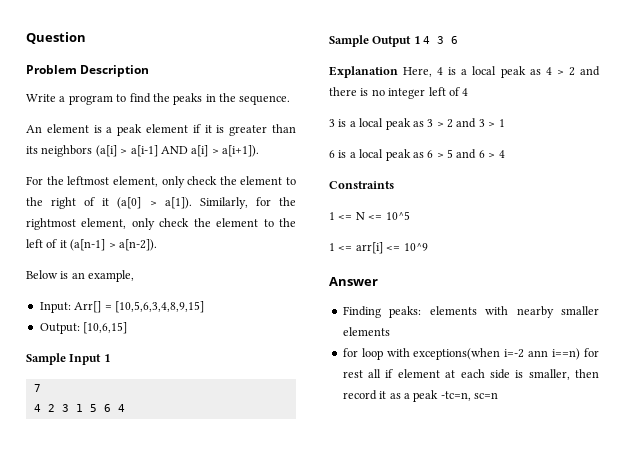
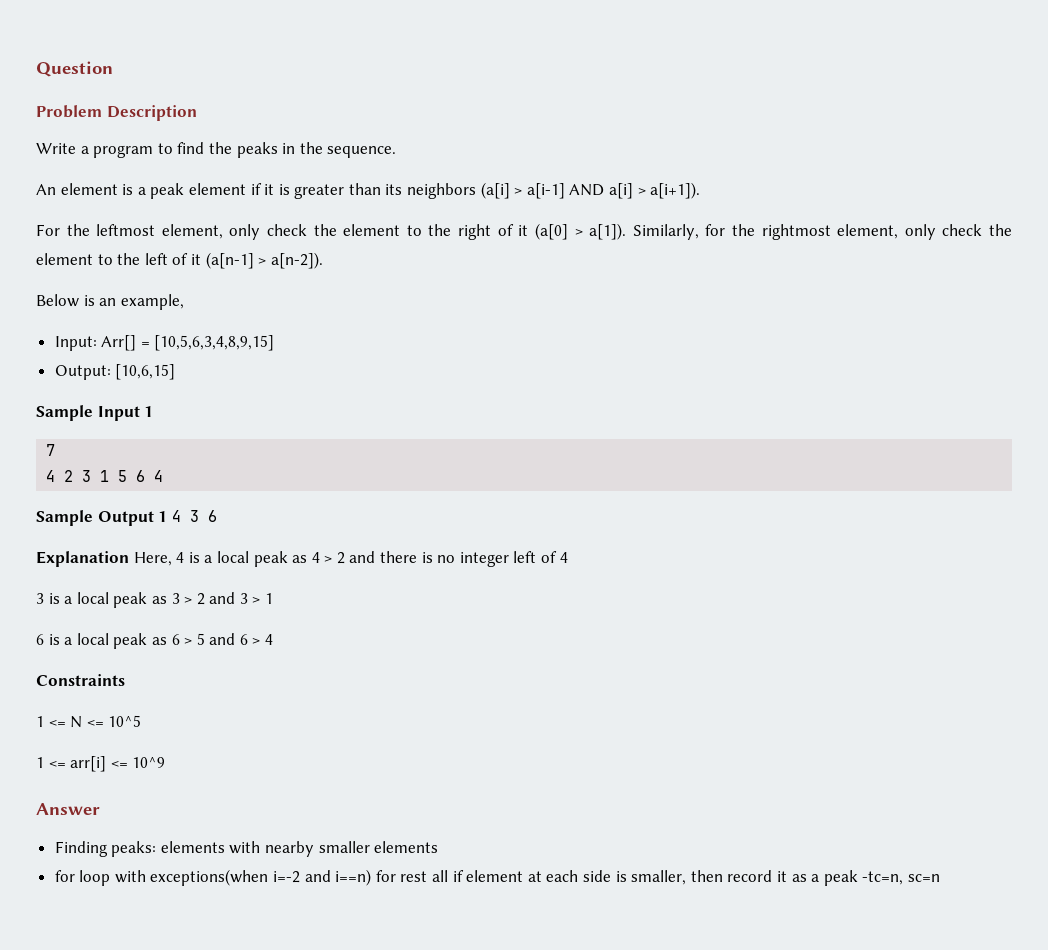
- for loop with exceptions(when i=-2 ann i==n) for rest all if element at each side is smaller, then record it as a peak -tc=n, sc=n
+ for loop with exceptions(when i=-2 and i==n) for rest all if element at each side is smaller, then record it as a peak -tc=n, sc=n

